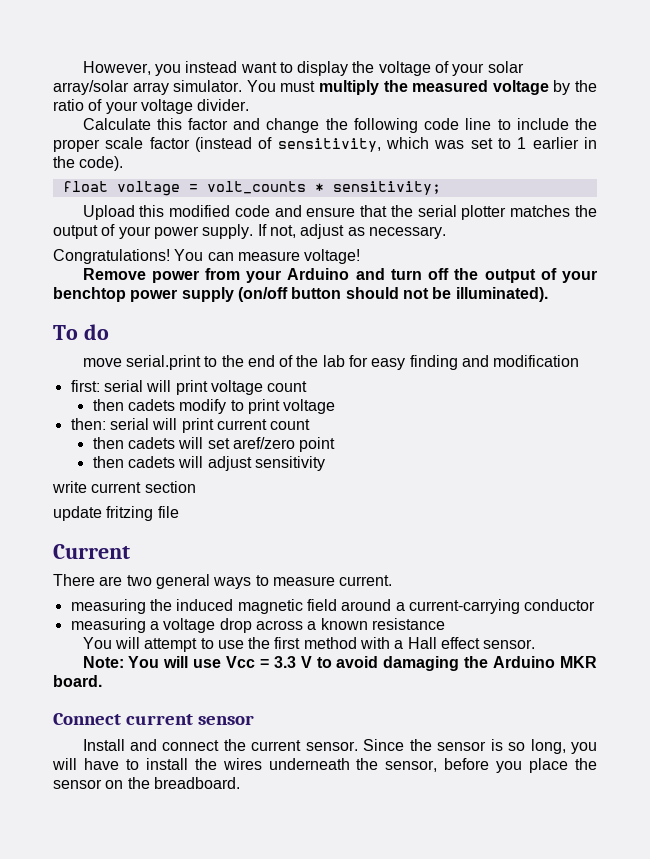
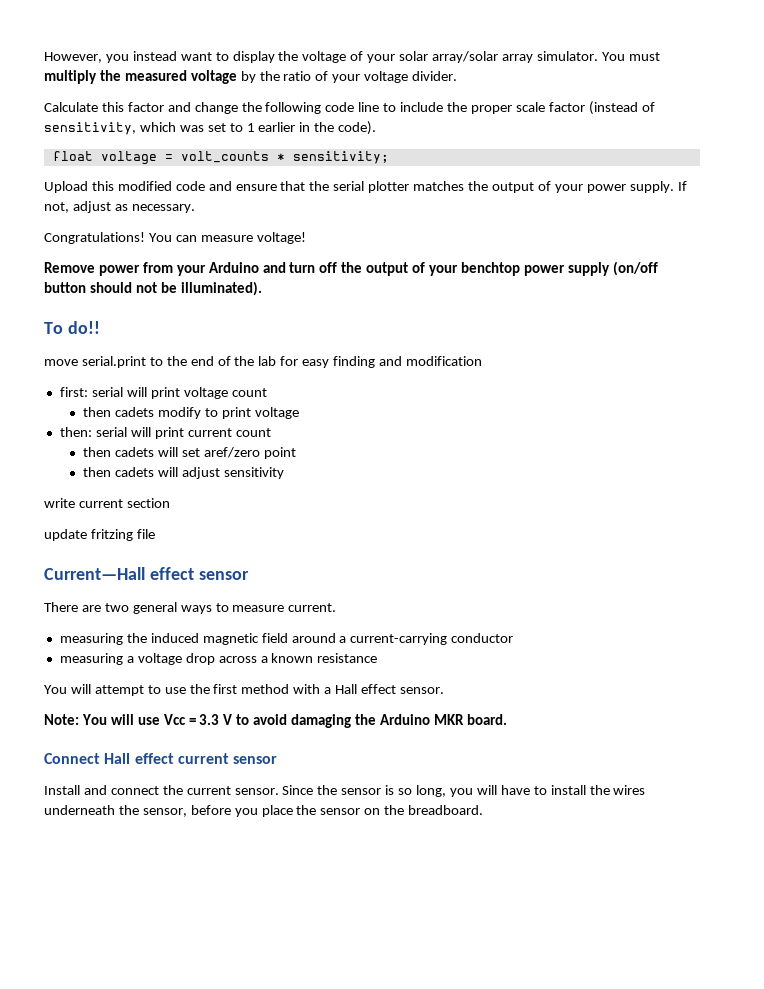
- To do
+ To do!!
- Current
+ Current—Hall effect sensor
- Connect current sensor
+ Connect Hall effect current sensor

